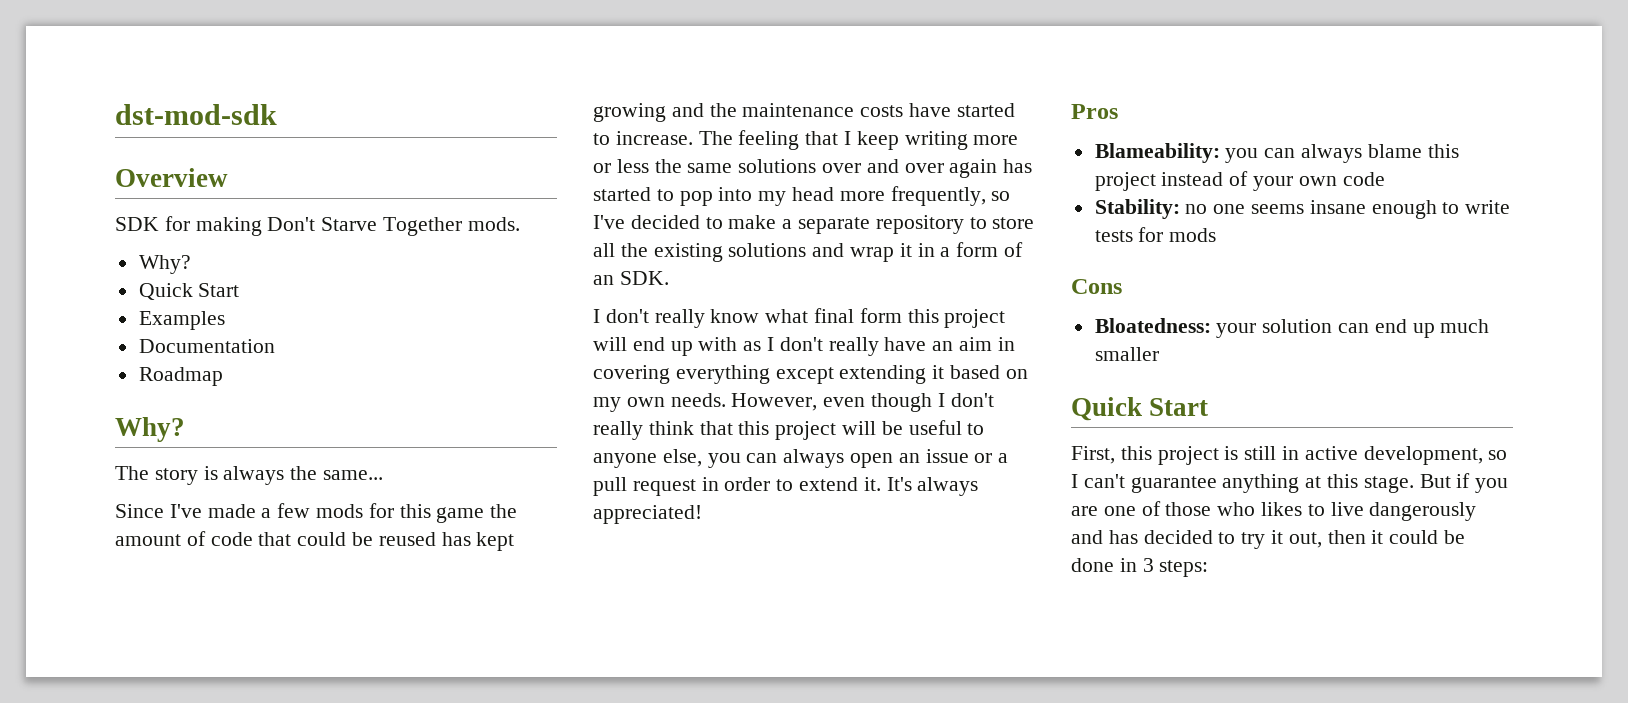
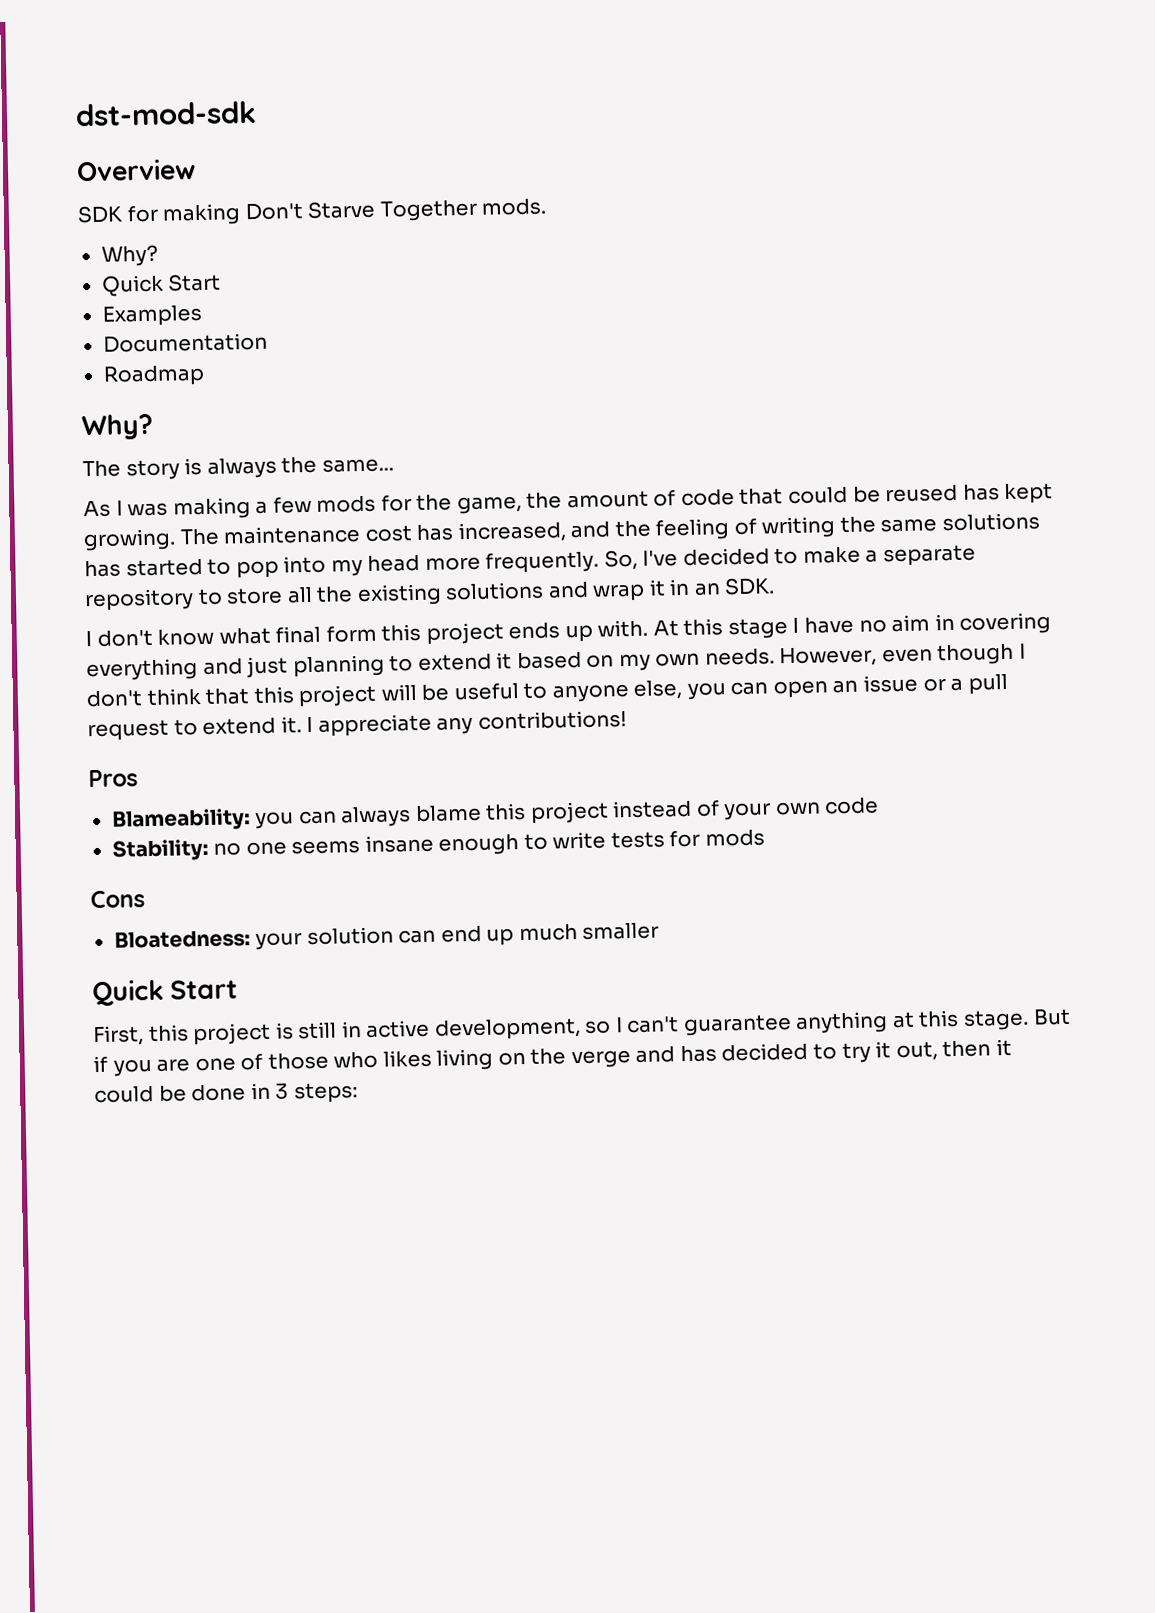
- Since I've made a few mods for this game the amount of code that could be reused has kept growing and the maintenance costs have started to increase. The feeling that I keep writing more or less the same solutions over and over again has started to pop into my head more frequently, so I've decided to make a separate repository to store all the existing solutions and wrap it in a form of an SDK.
+ As I was making a few mods for the game, the amount of code that could be reused has kept growing. The maintenance cost has increased, and the feeling of writing the same solutions has started to pop into my head more frequently. So, I've decided to make a separate repository to store all the existing solutions and wrap it in an SDK.
- I don't really know what final form this project will end up with as I don't really have an aim in covering everything except extending it based on my own needs.
+ I don't know what final form this project ends up with. At this stage I have no aim in covering everything and just planning to extend it based on my own needs.
- However, even though I don't really think that this project will be useful to anyone else, you can always open an issue or a pull request in order to extend it.
+ However, even though I don't think that this project will be useful to anyone else, you can open an issue or a pull request to extend it.
- It's always appreciated!
+ I appreciate any contributions!
- But if you are one of those who likes to live dangerously and has decided to try it out, then it could be done in 3 steps:
+ But if you are one of those who likes living on the verge and has decided to try it out, then it could be done in 3 steps:

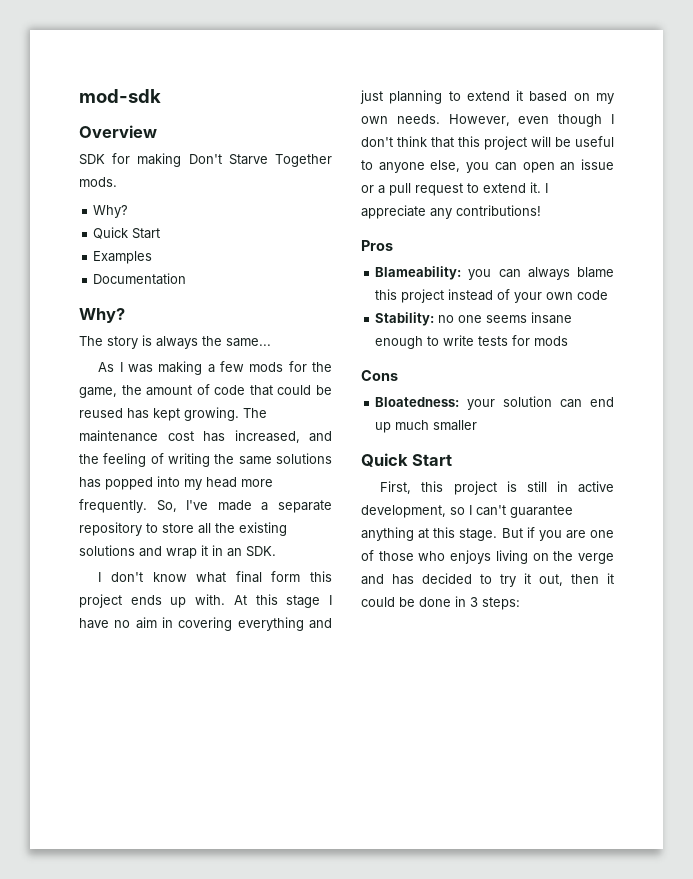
- dst-mod-sdk
+ mod-sdk
- Roadmap
- The maintenance cost has increased, and the feeling of writing the same solutions has started to pop into my head more frequently.
+ The maintenance cost has increased, and the feeling of writing the same solutions has popped into my head more frequently.
- So, I've decided to make a separate repository to store all the existing solutions and wrap it in an SDK.
+ So, I've made a separate repository to store all the existing solutions and wrap it in an SDK.
- But if you are one of those who likes living on the verge and has decided to try it out, then it could be done in 3 steps:
+ But if you are one of those who enjoys living on the verge and has decided to try it out, then it could be done in 3 steps:

